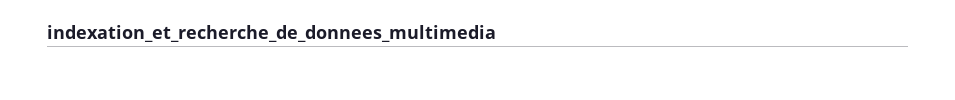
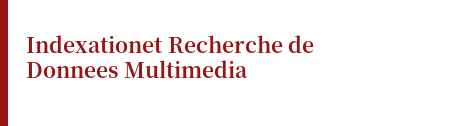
- indexation_et_recherche_de_donnees_multimedia
+ Indexationet Recherche de Donnees Multimedia

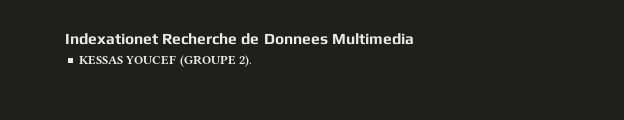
+ KESSAS YOUCEF (GROUPE 2).

